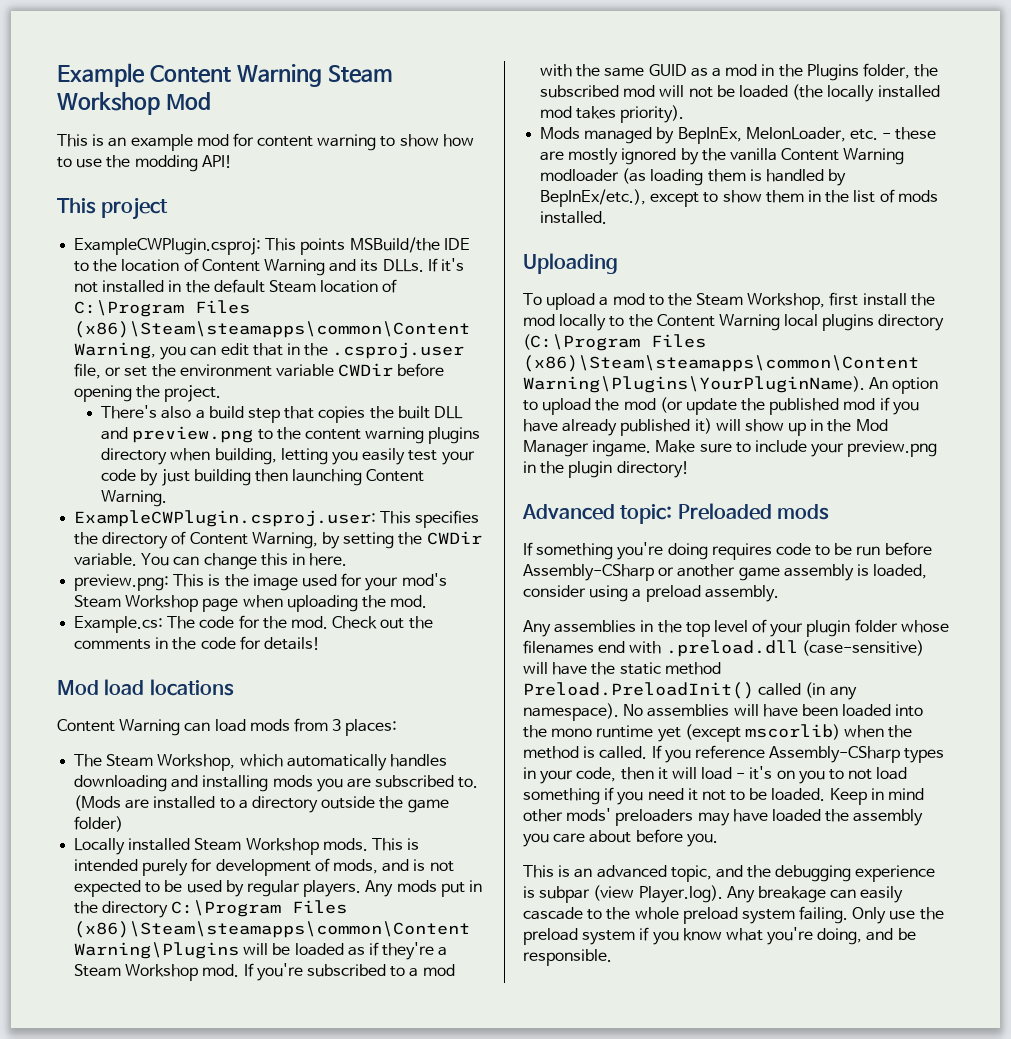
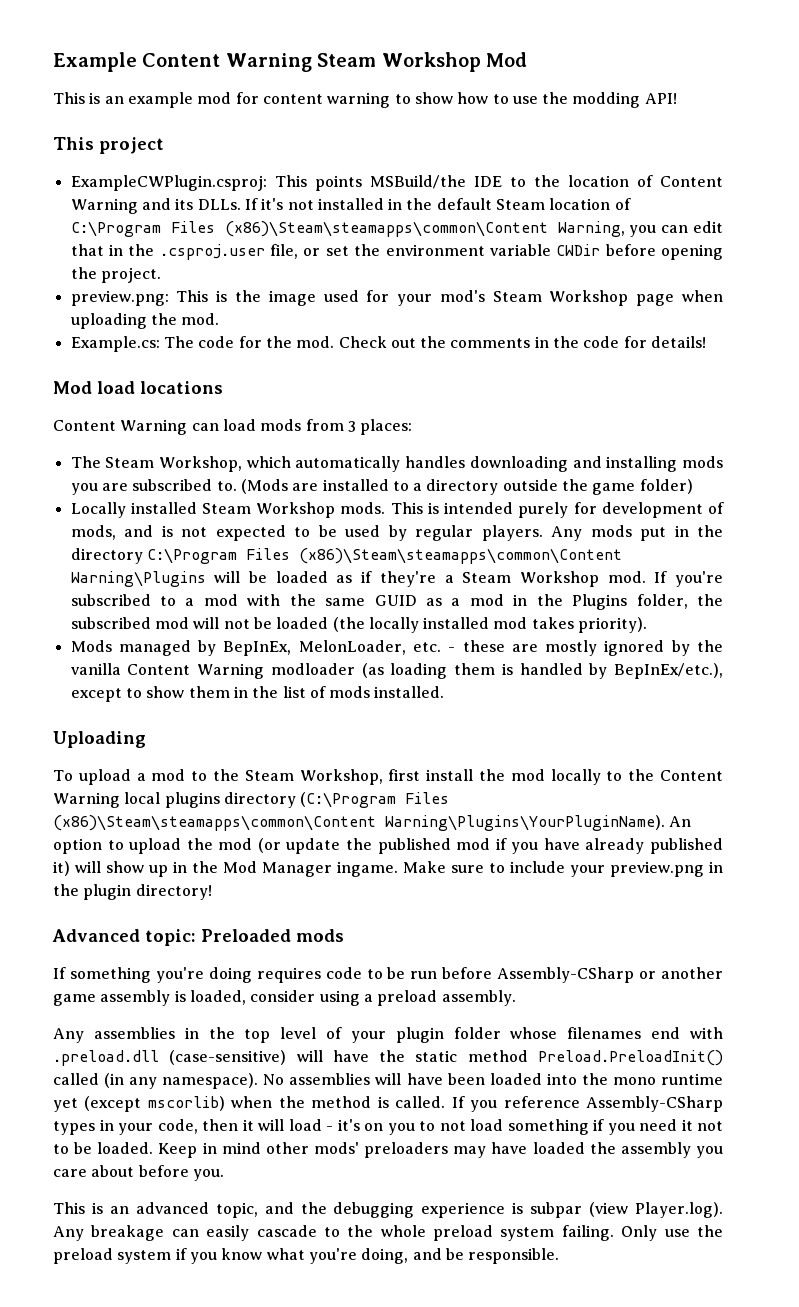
- There's also a build step that copies the built DLL and preview.png to the content warning plugins directory when building, letting you easily test your code by just building then launching Content Warning.
- ExampleCWPlugin.csproj.user: This specifies the directory of Content Warning, by setting the CWDir variable. You can change this in here.

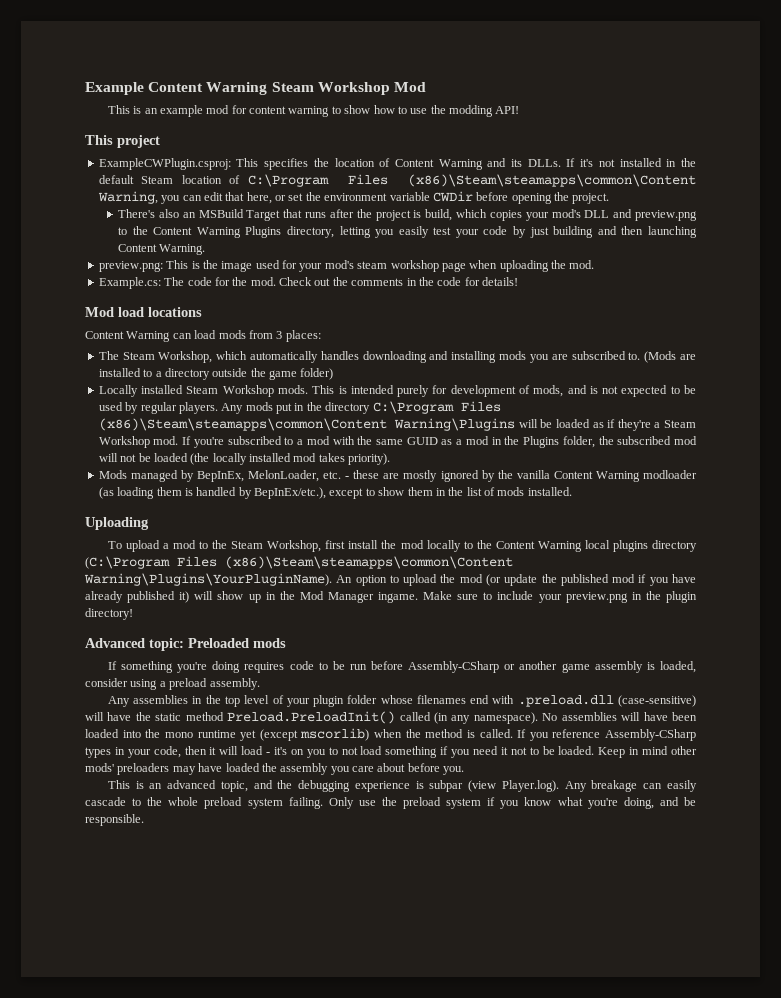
- ExampleCWPlugin.csproj: This points MSBuild/the IDE to the location of Content Warning and its DLLs.
+ ExampleCWPlugin.csproj: This specifies the location of Content Warning and its DLLs.
- If it's not installed in the default Steam location of C:\Program Files (x86)\Steam\steamapps\common\Content Warning, you can edit that in the .csproj.user file, or set the environment variable CWDir before opening the project.
+ If it's not installed in the default Steam location of C:\Program Files (x86)\Steam\steamapps\common\Content Warning, you can edit that here, or set the environment variable CWDir before opening the project.
+ There's also an MSBuild Target that runs after the project is build, which copies your mod's DLL and preview.png to the Content Warning Plugins directory, letting you easily test your code by just building and then launching Content Warning.
- preview.png: This is the image used for your mod's Steam Workshop page when uploading the mod.
+ preview.png: This is the image used for your mod's steam workshop page when uploading the mod.

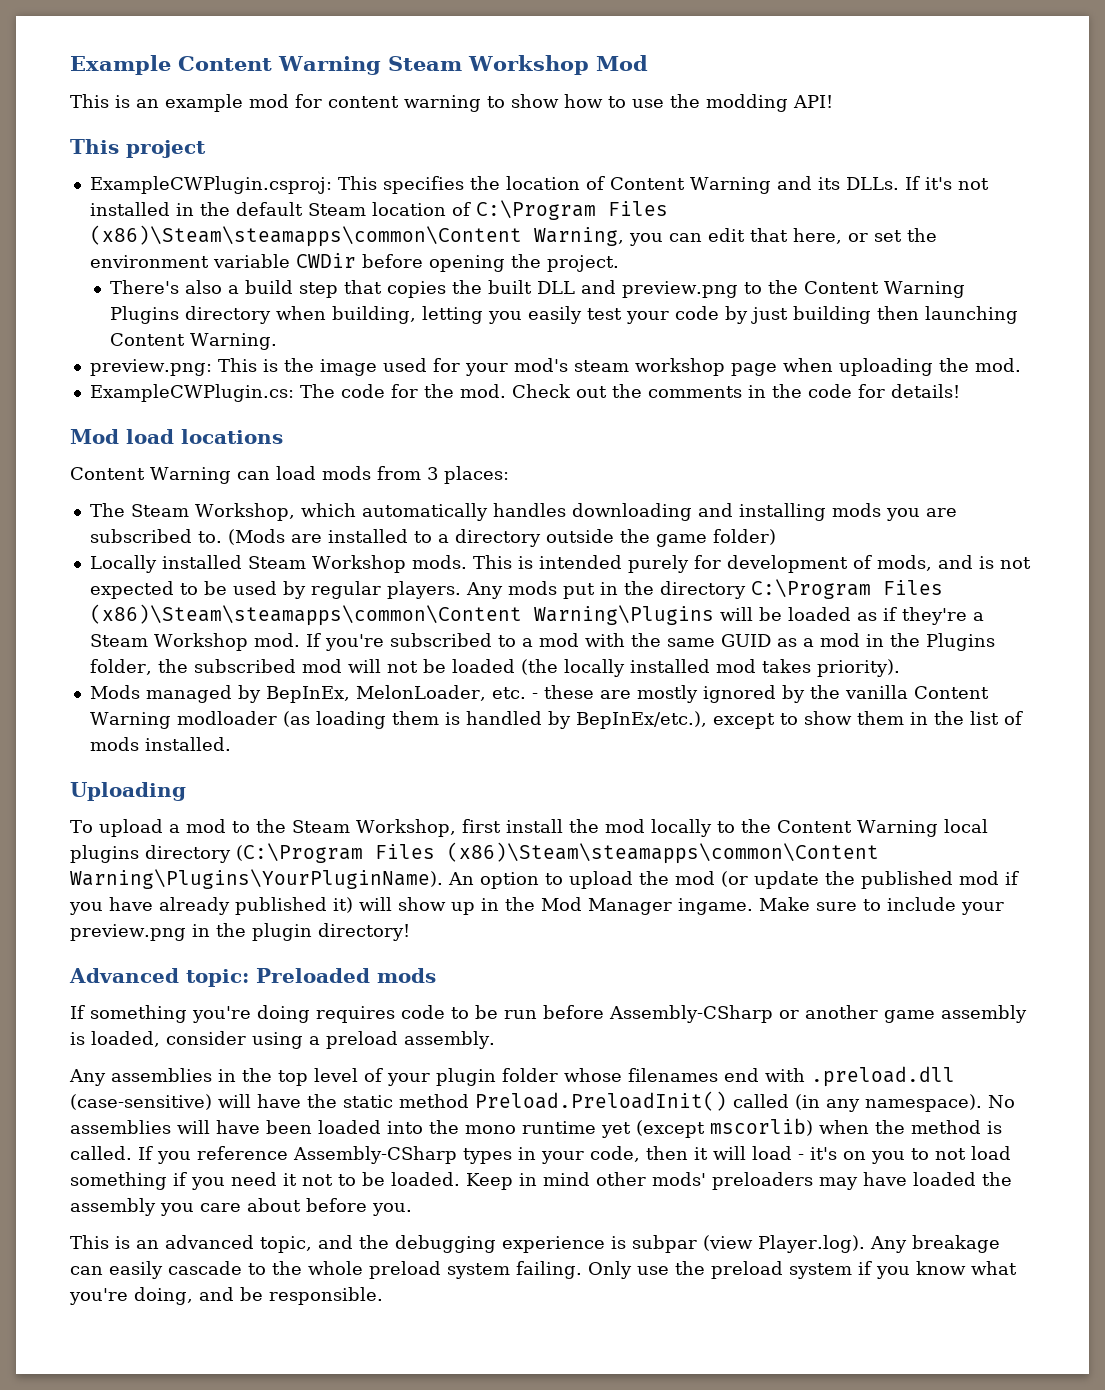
- There's also an MSBuild Target that runs after the project is build, which copies your mod's DLL and preview.png to the Content Warning Plugins directory, letting you easily test your code by just building and then launching Content Warning.
+ There's also a build step that copies the built DLL and preview.png to the Content Warning Plugins directory when building, letting you easily test your code by just building then launching Content Warning.
- Example.cs: The code for the mod.
+ ExampleCWPlugin.cs: The code for the mod.

